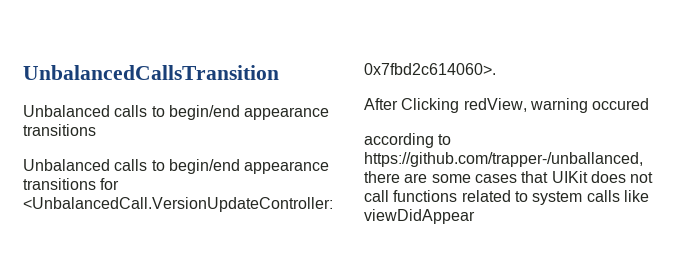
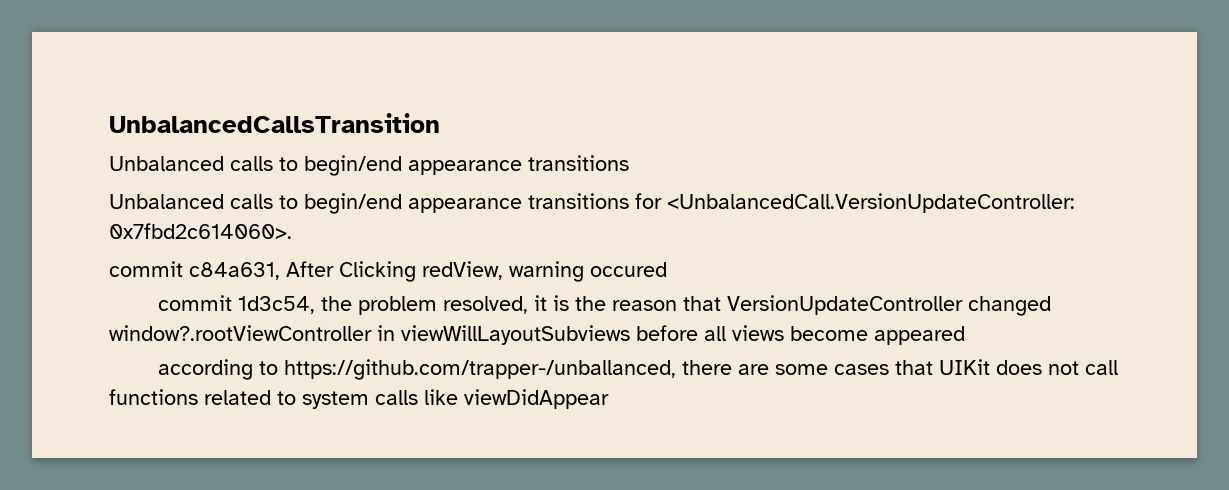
- After Clicking redView, warning occured
+ commit c84a631, After Clicking redView, warning occured
+ commit 1d3c54, the problem resolved, it is the reason that VersionUpdateController changed window?.rootViewController in viewWillLayoutSubviews before all views become appeared

